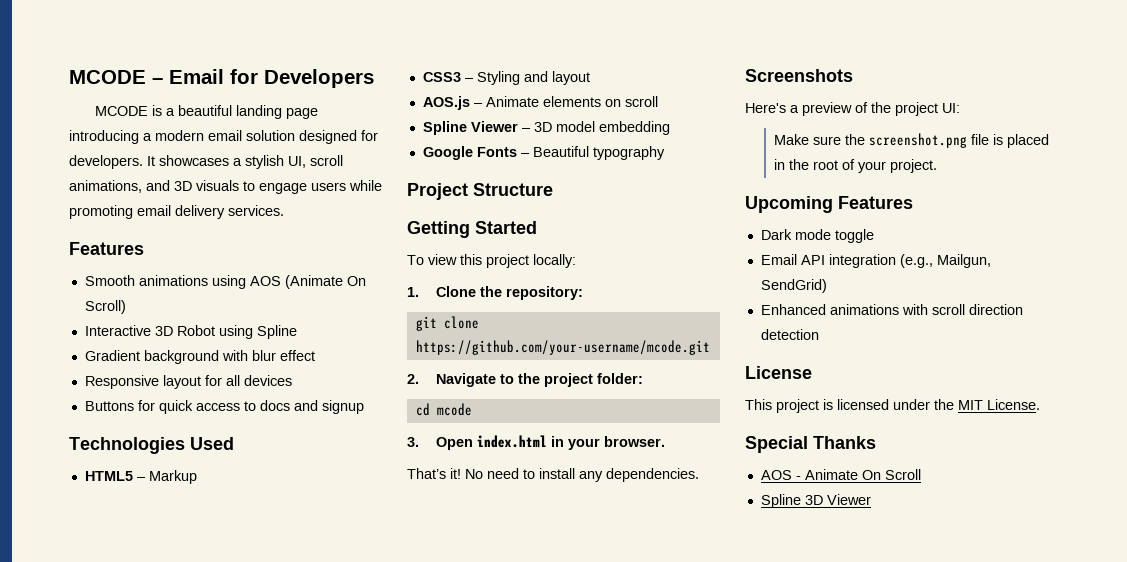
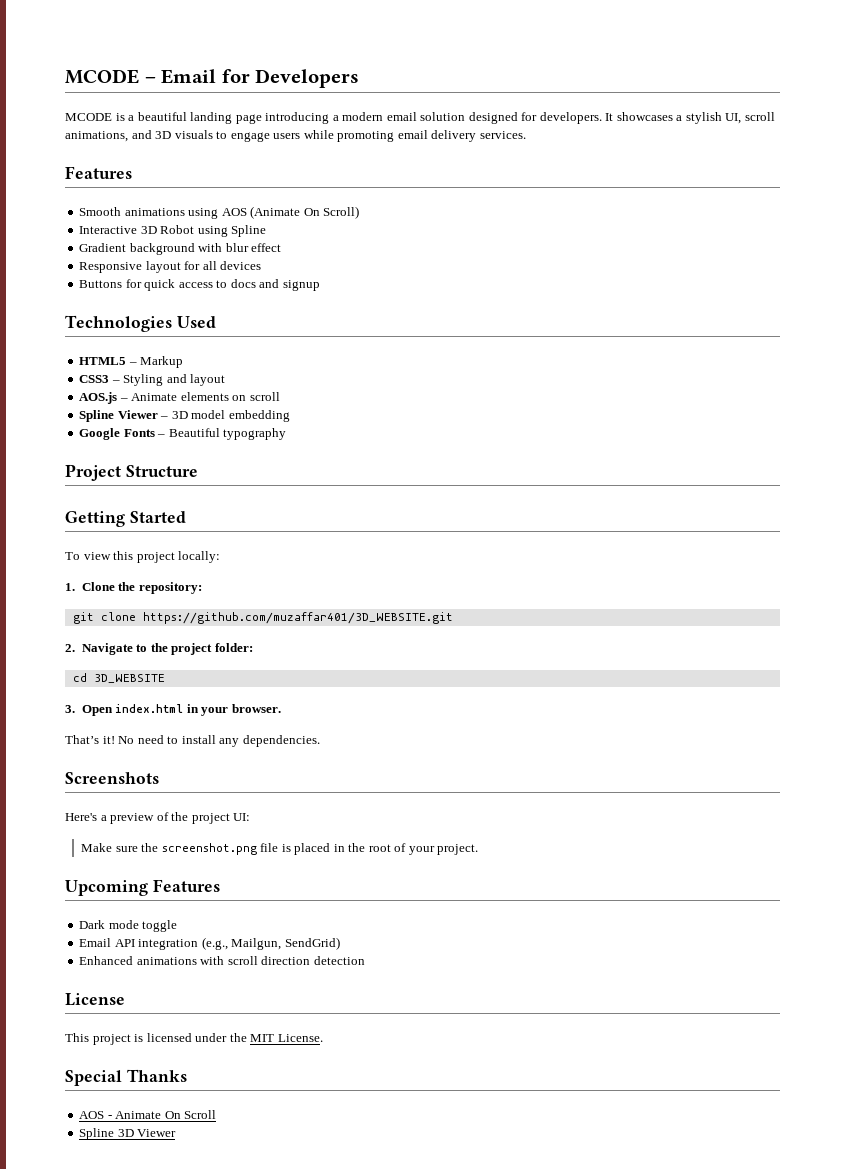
- git clone https://github.com/your-username/mcode.git
+ git clone https://github.com/muzaffar401/3D_WEBSITE.git
- cd mcode
+ cd 3D_WEBSITE

